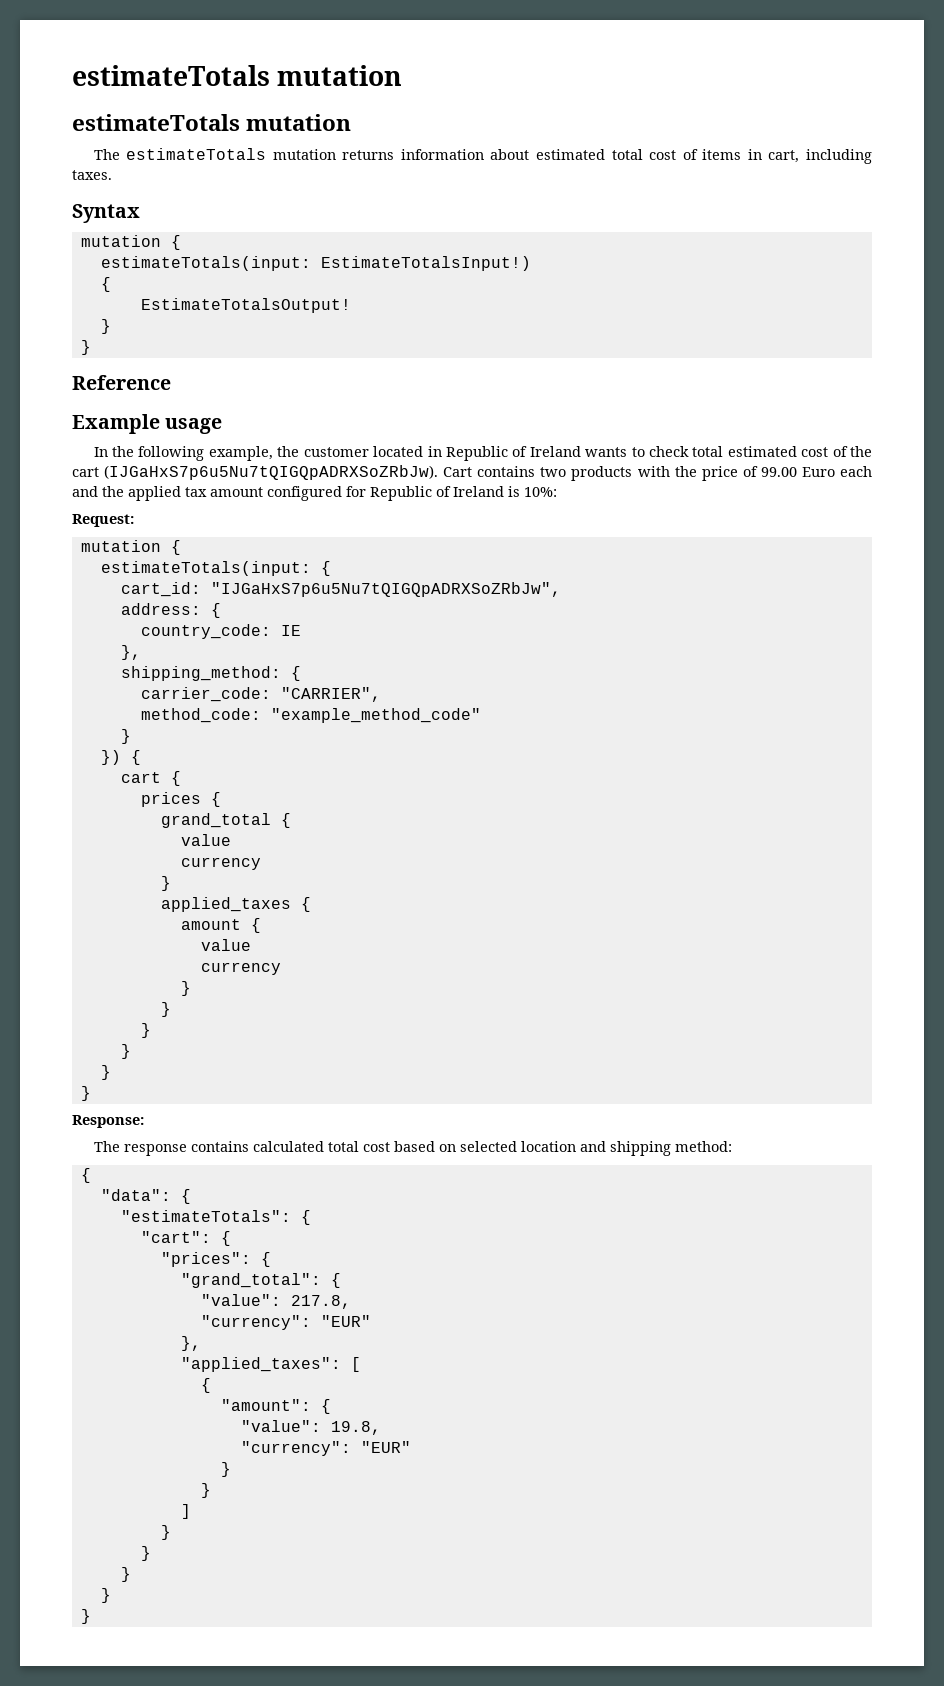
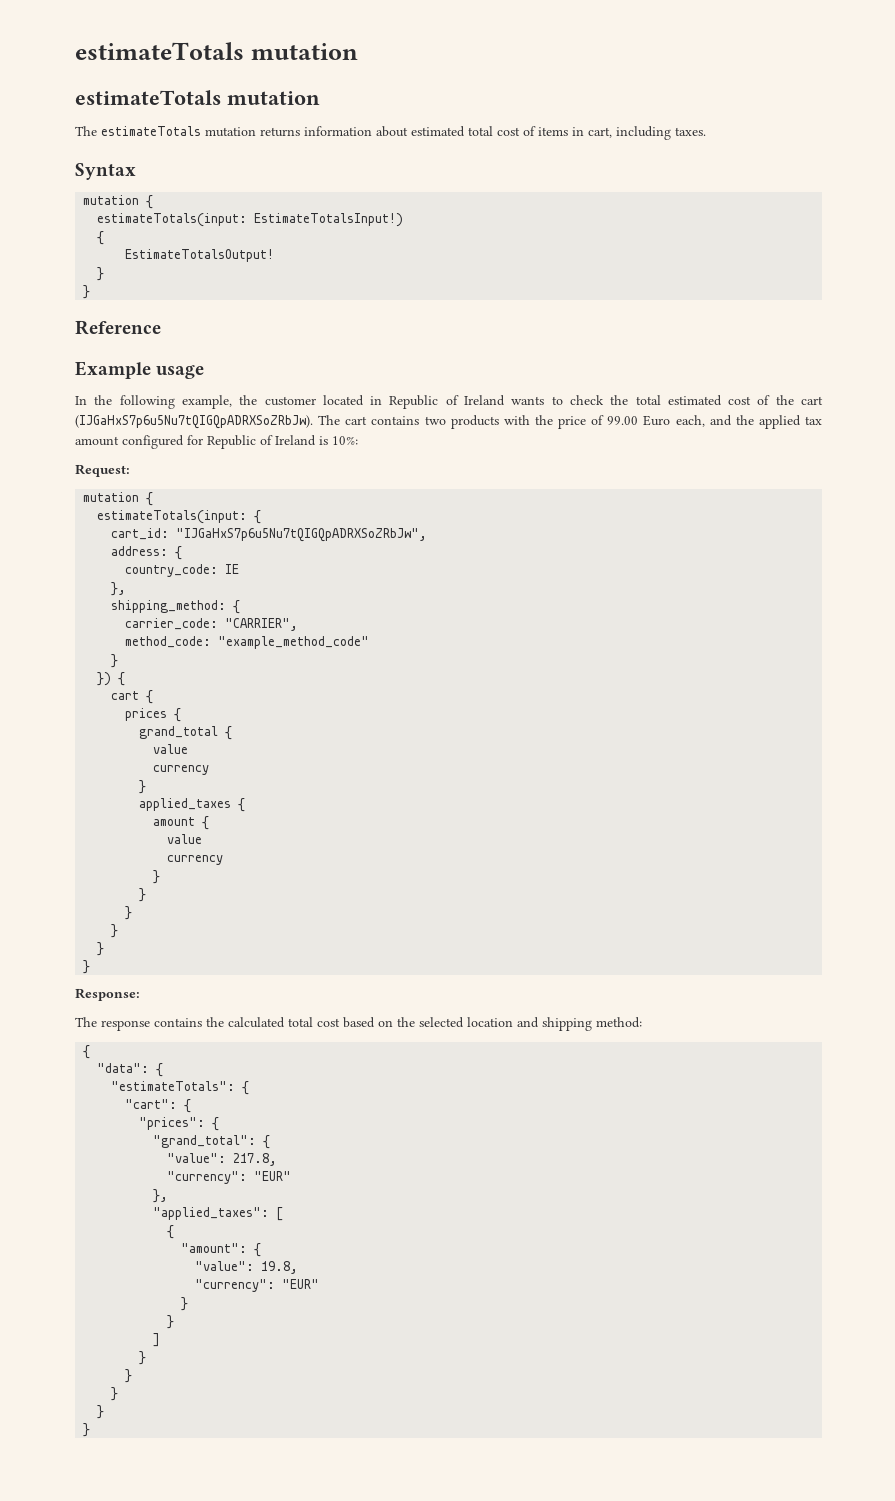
- In the following example, the customer located in Republic of Ireland wants to check total estimated cost of the cart (IJGaHxS7p6u5Nu7tQIGQpADRXSoZRbJw).
+ In the following example, the customer located in Republic of Ireland wants to check the total estimated cost of the cart (IJGaHxS7p6u5Nu7tQIGQpADRXSoZRbJw).
- Cart contains two products with the price of 99.00 Euro each and the applied tax amount configured for Republic of Ireland is 10%:
+ The cart contains two products with the price of 99.00 Euro each, and the applied tax amount configured for Republic of Ireland is 10%:
- The response contains calculated total cost based on selected location and shipping method:
+ The response contains the calculated total cost based on the selected location and shipping method:

